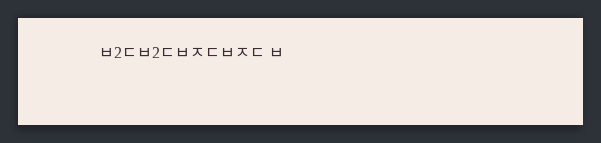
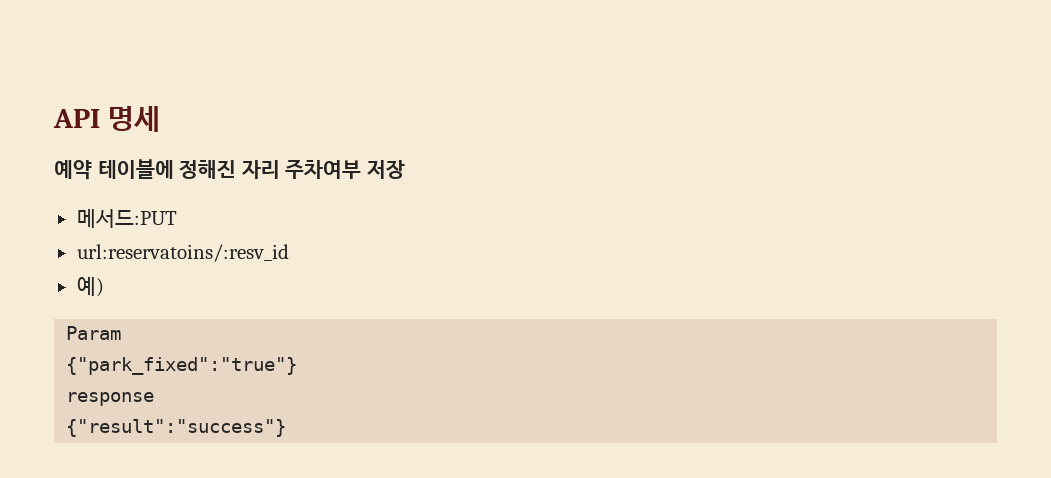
- ㅂ2ㄷㅂ2ㄷㅂㅈㄷㅂㅈㄷ ㅂ
+ API 명세
+ 예약 테이블에 정해진 자리 주차여부 저장
+ 메서드:PUT
+ url:reservatoins/:resv_id
+ 예)
+ Param
+ {"park_fixed":"true"}
+ response
+ {"result":"success"}

